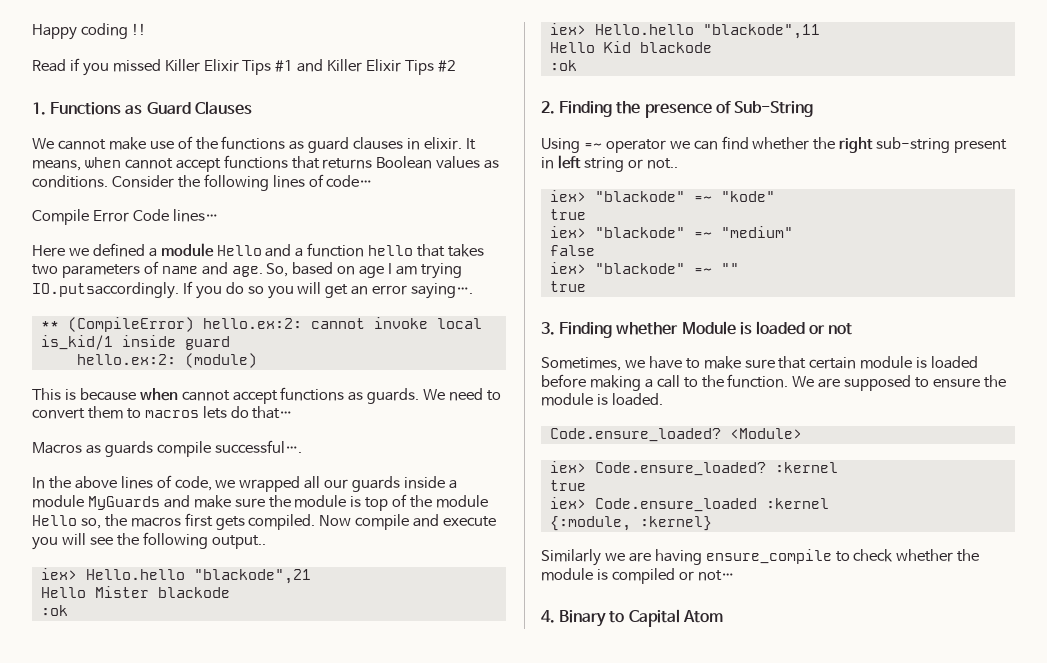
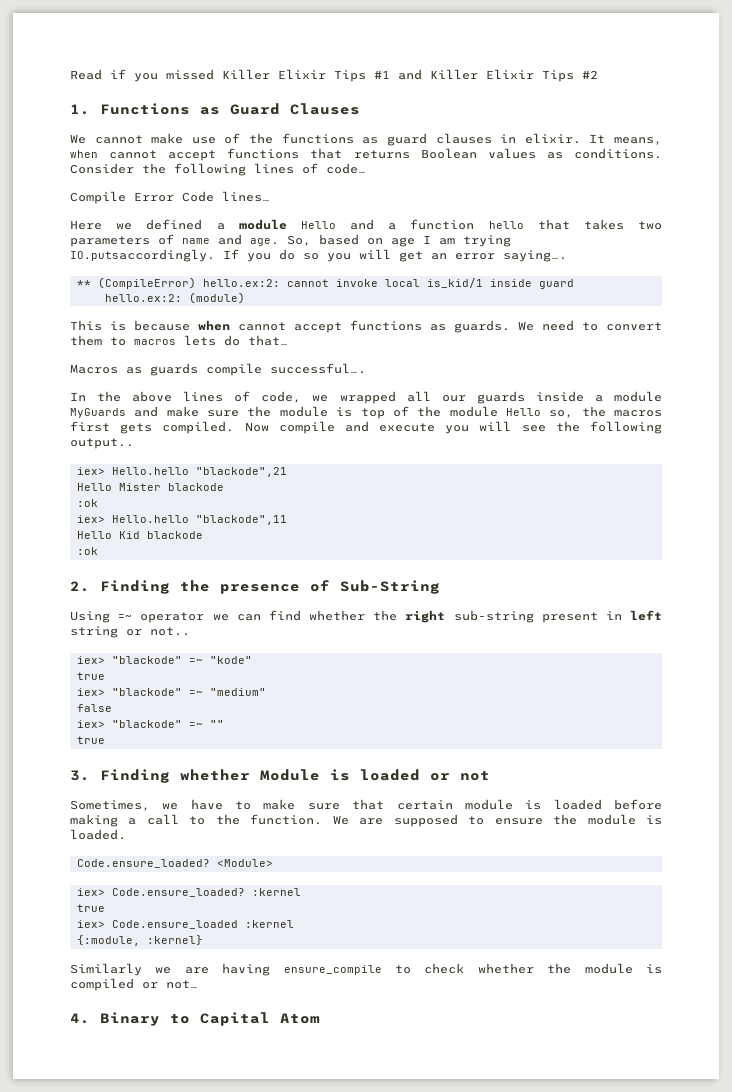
- Happy coding !!

